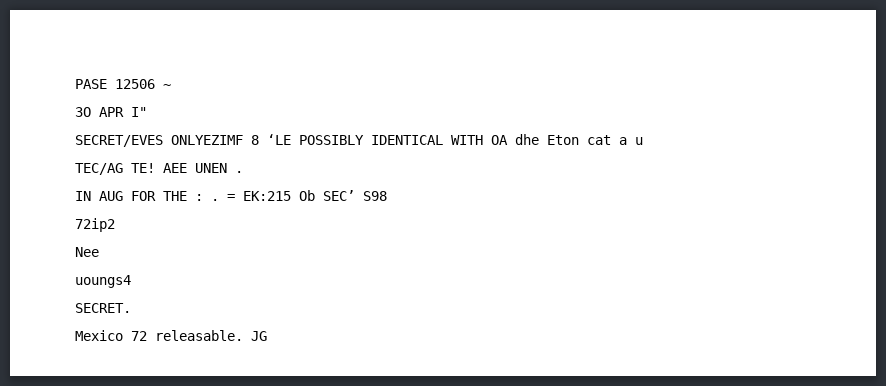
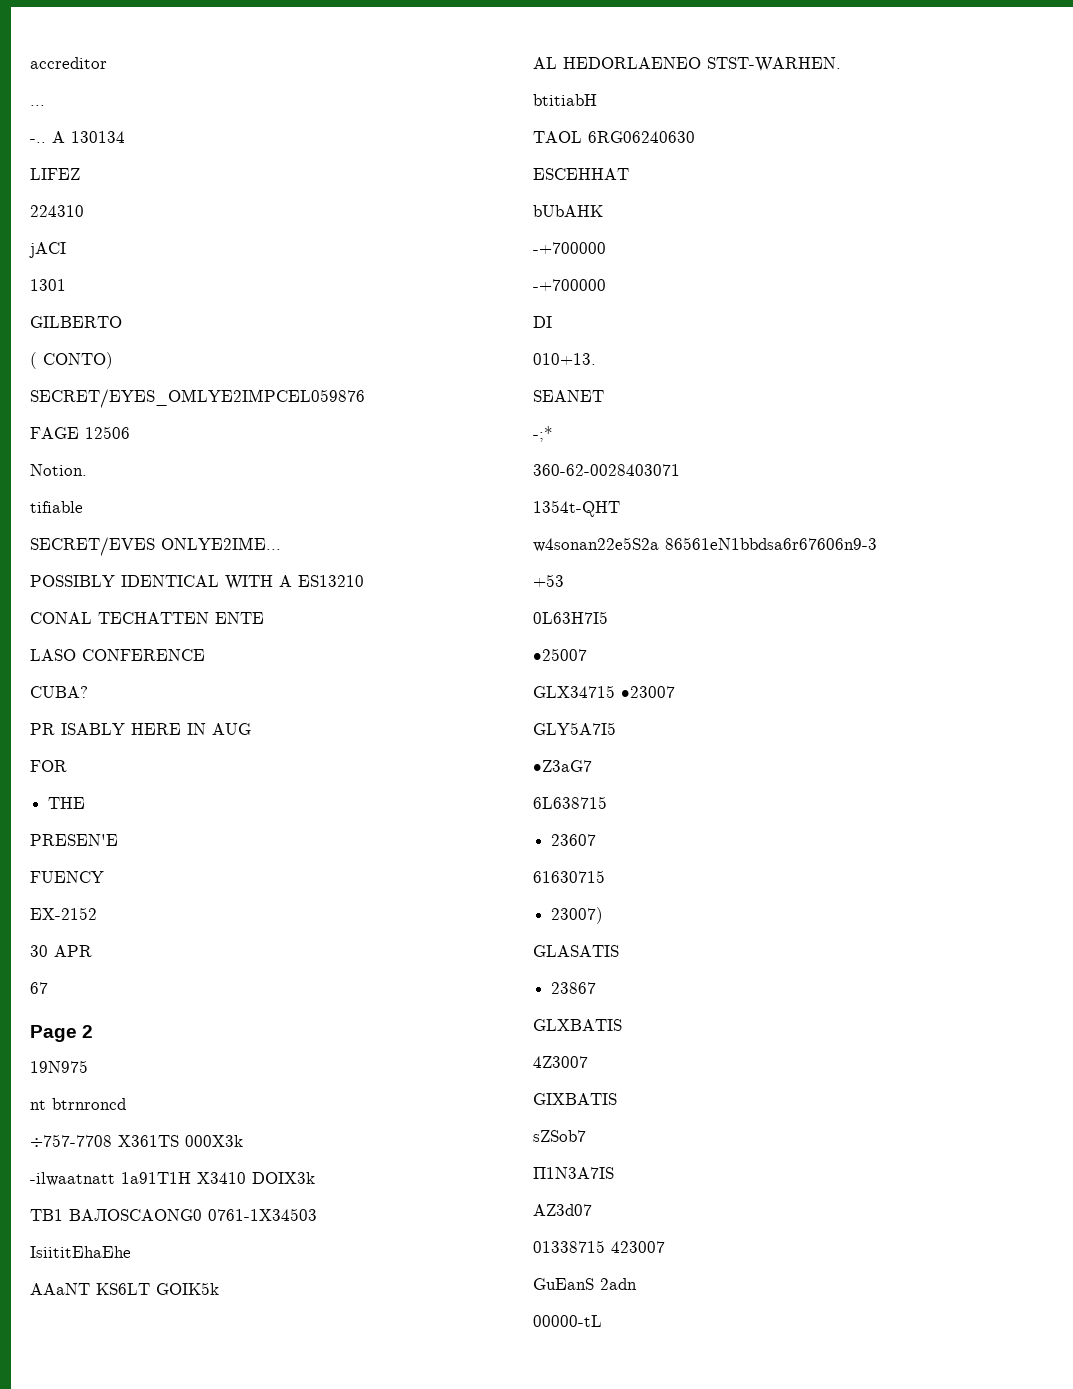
- PASE 12506 ~
- 3O APR I"
- SECRET/EVES ONLYEZIMF 8 ‘LE POSSIBLY IDENTICAL WITH OA dhe Eton cat a u
- TEC/AG TE! AEE UNEN .
- IN AUG FOR THE : . = EK:215 Ob SEC’ S98
- 72ip2
- Nee
- uoungs4
- SECRET.
- Mexico 72 releasable. JG
+ accreditor
+ ...
+ -.. A 130134
+ LIFEZ
+ 224310
+ jACI
+ 1301
+ GILBERTO
+ ( CONTO)
+ SECRET/EYES_OMLYE2IMPCEL059876
+ FAGE 12506
+ Notion.
+ tifiable
+ SECRET/EVES ONLYE2IME...
+ POSSIBLY IDENTICAL WITH A ES13210
+ CONAL TECHATTEN ENTE
+ LASO CONFERENCE
+ CUBA?
+ PR ISABLY HERE IN AUG
+ FOR
+ THE
+ PRESEN'E
+ FUENCY
+ EX-2152
+ 30 APR
+ 67
+ Page 2
+ 19N975
+ nt btrnroncd
+ ÷757-7708 X361TS 000X3k
+ -ilwaatnatt 1a91T1H X3410 DOIX3k
+ TВ1 BAЛОSСАОNG0 0761-1X34503
+ IsiititEhaEhe
+ AAaNT KS6LT GOIK5k
+ AL HEDORLAENEO STST-WARHEN.
+ btitiabH
+ TAOL 6RG06240630
+ ESCEHHAT
+ bUbAHK
+ -+700000
+ -+700000
+ DI
+ 010+13.
+ SEANET
+ -;*
+ 360-62-0028403071
+ 1354t-QHT
+ w4sonan22e5S2a 86561eN1bbdsa6r67606n9-3
+ +53
+ 0L63H7I5
+ •25007
+ GLX34715 •23007
+ GLY5A7I5
+ •Z3aG7
+ 6L638715
+ 23607
+ 61630715
+ 23007)
+ GLASATIS
+ 23867
+ GLXBATIS
+ 4Z3007
+ GIXBATIS
+ sZSob7
+ П1N3А7ІS
+ AZ3d07
+ 01338715 423007
+ GuEanS 2adn
+ 00000-tL

